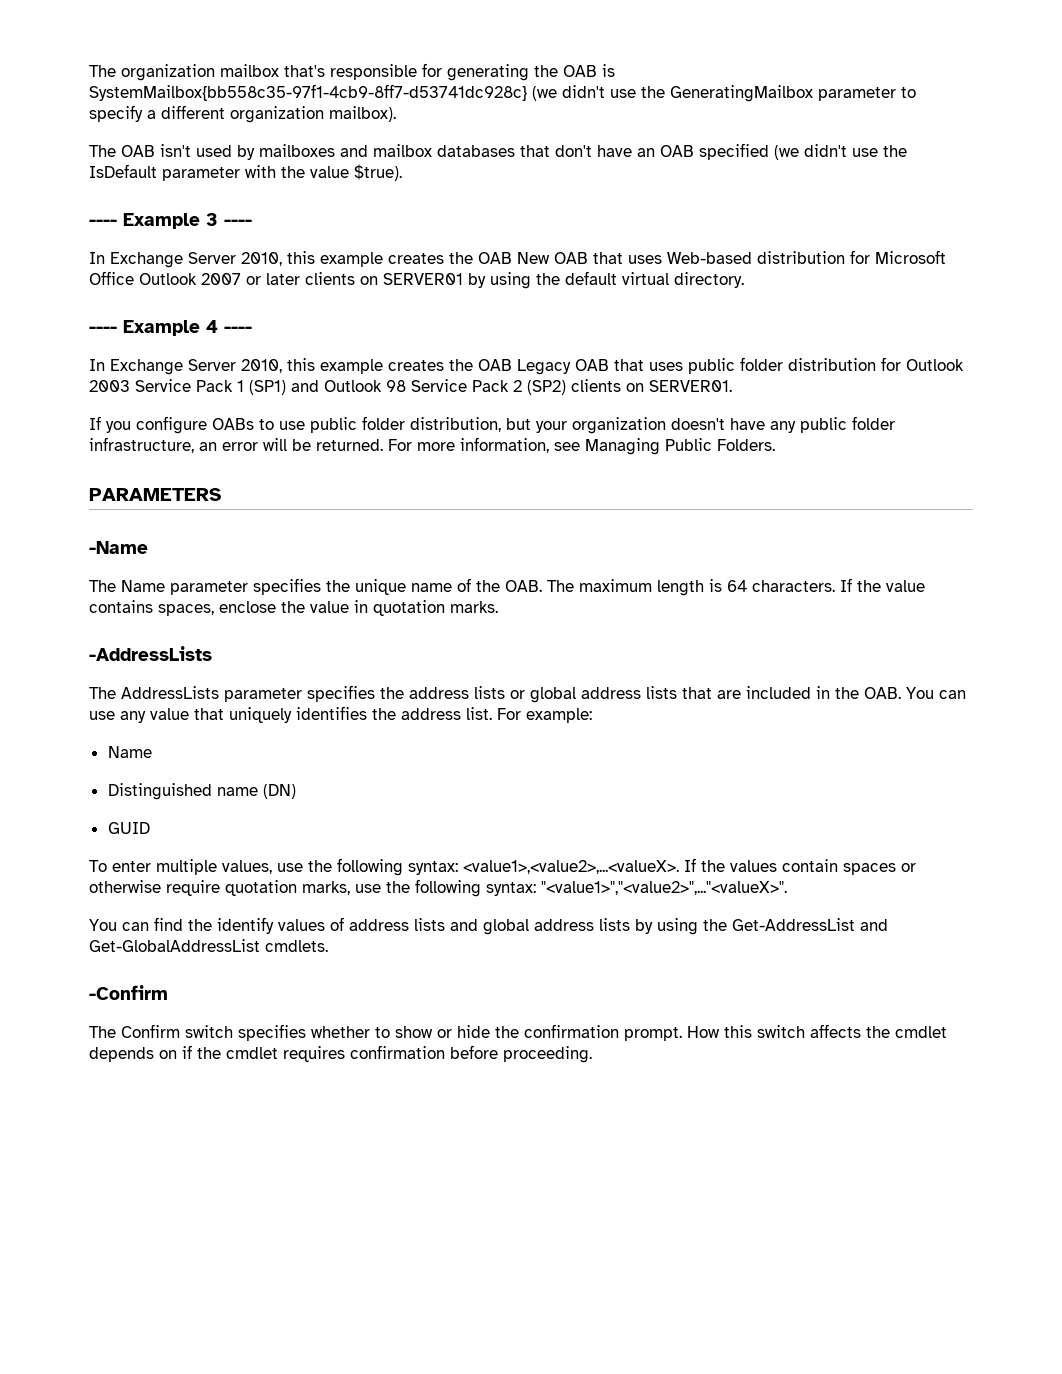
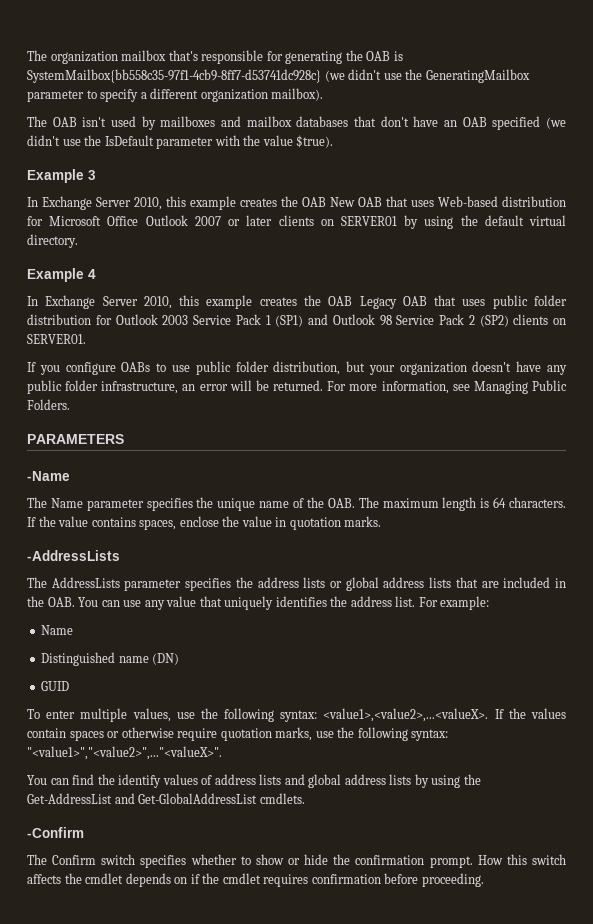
- ---- Example 3 ----
+ Example 3
- ---- Example 4 ----
+ Example 4

